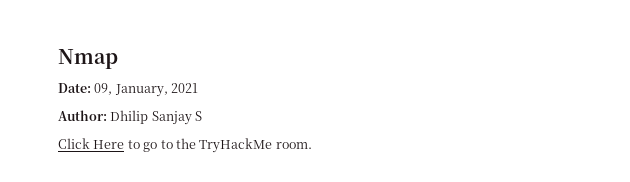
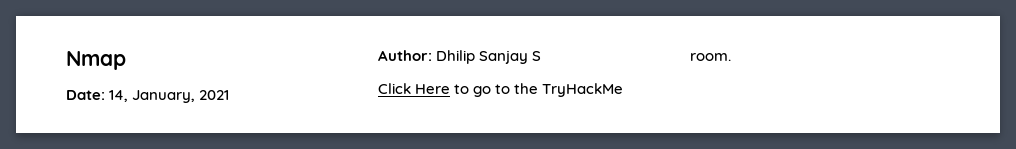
- Date: 09, January, 2021
+ Date: 14, January, 2021

